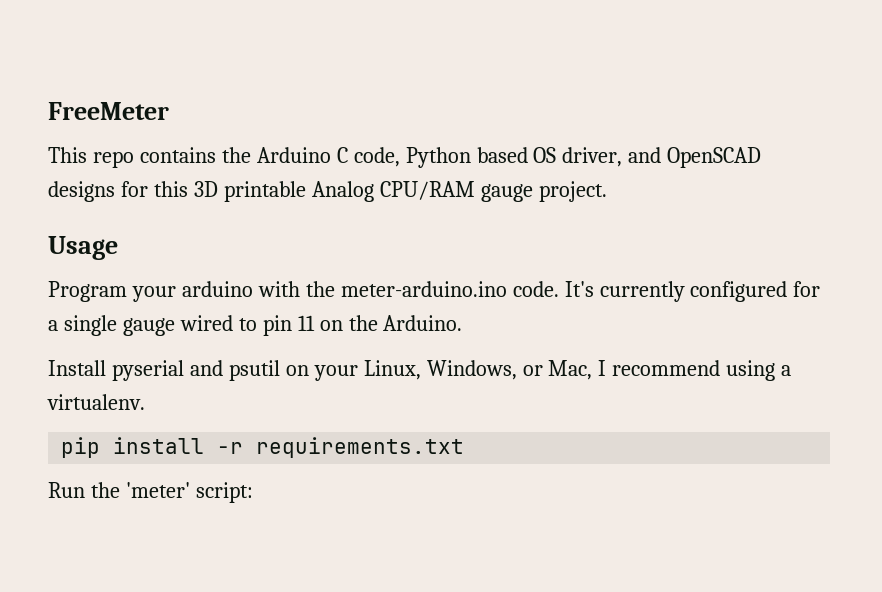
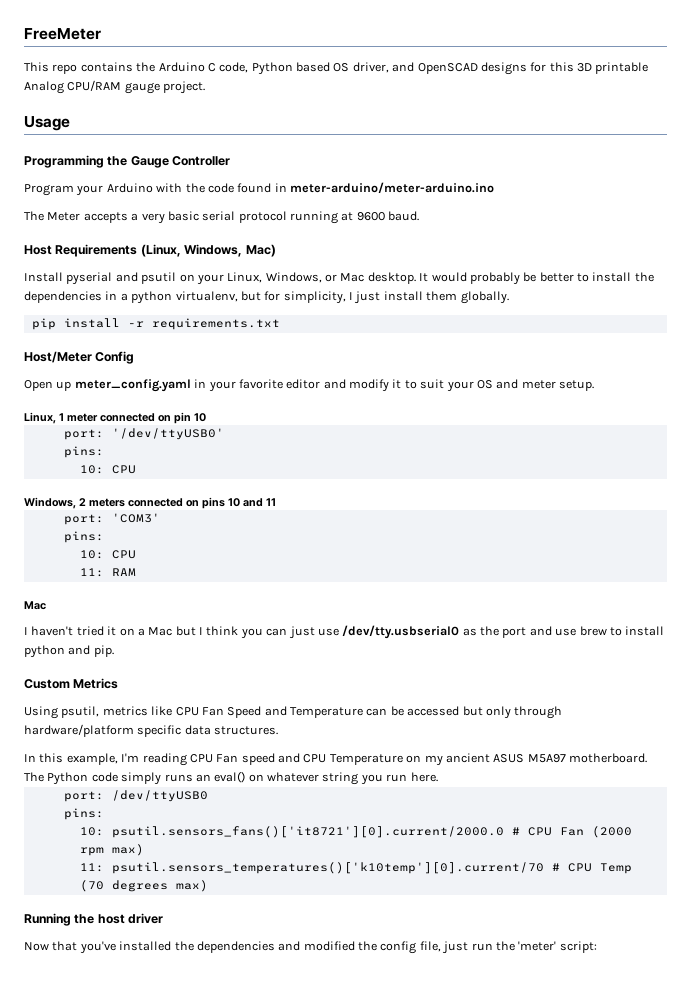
+ Programming the Gauge Controller
- Program your arduino with the meter-arduino.ino code. It's currently configured for a single gauge wired to pin 11 on the Arduino.
+ Program your Arduino with the code found in meter-arduino/meter-arduino.ino
+ The Meter accepts a very basic serial protocol running at 9600 baud.
+ Host Requirements (Linux, Windows, Mac)
- Install pyserial and psutil on your Linux, Windows, or Mac, I recommend using a virtualenv.
+ Install pyserial and psutil on your Linux, Windows, or Mac desktop. It would probably be better to install the dependencies in a python virtualenv, but for simplicity, I just install them globally.
  pip install -r requirements.txt
- Run the 'meter' script:
+ Host/Meter Config
+ Open up meter_config.yaml in your favorite editor and modify it to suit your OS and meter setup.
+ Linux, 1 meter connected on pin 10
+ port: '/dev/ttyUSB0'
+ pins:
+ 10: CPU
+ Windows, 2 meters connected on pins 10 and 11
+ port: 'COM3'
+ pins:
+ 10: CPU
+ 11: RAM
+ Mac
+ I haven't tried it on a Mac but I think you can just use /dev/tty.usbserial0 as the port and use brew to install python and pip.
+ Custom Metrics
+ Using psutil, metrics like CPU Fan Speed and Temperature can be accessed but only through hardware/platform specific data structures.
+ In this example, I'm reading CPU Fan speed and CPU Temperature on my ancient ASUS M5A97 motherboard. The Python code simply runs an eval() on whatever string you run here.
+ port: /dev/ttyUSB0
+ pins:
+ 10: psutil.sensors_fans()['it8721'][0].current/2000.0 # CPU Fan (2000 rpm max)
+ 11: psutil.sensors_temperatures()['k10temp'][0].current/70 # CPU Temp (70 degrees max)
+ Running the host driver
+ Now that you've installed the dependencies and modified the config file, just run the 'meter' script:

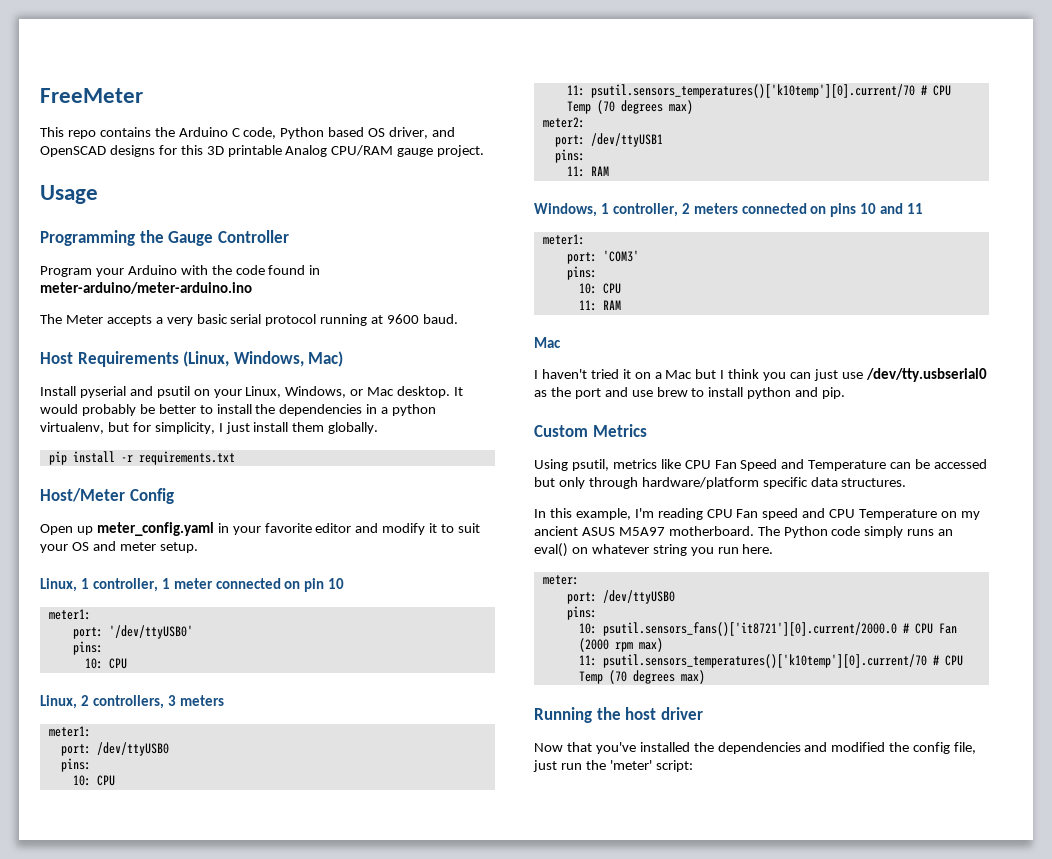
- Linux, 1 meter connected on pin 10
+ Linux, 1 controller, 1 meter connected on pin 10
+ meter1:
- Windows, 2 meters connected on pins 10 and 11
+ Linux, 2 controllers, 3 meters
+ meter1:
+ port: /dev/ttyUSB0
+ pins:
+ 10: CPU
+ 11: psutil.sensors_temperatures()['k10temp'][0].current/70 # CPU Temp (70 degrees max)
+ meter2:
+ port: /dev/ttyUSB1
+ pins:
+ 11: RAM
+ Windows, 1 controller, 2 meters connected on pins 10 and 11
+ meter1:
+ meter:

